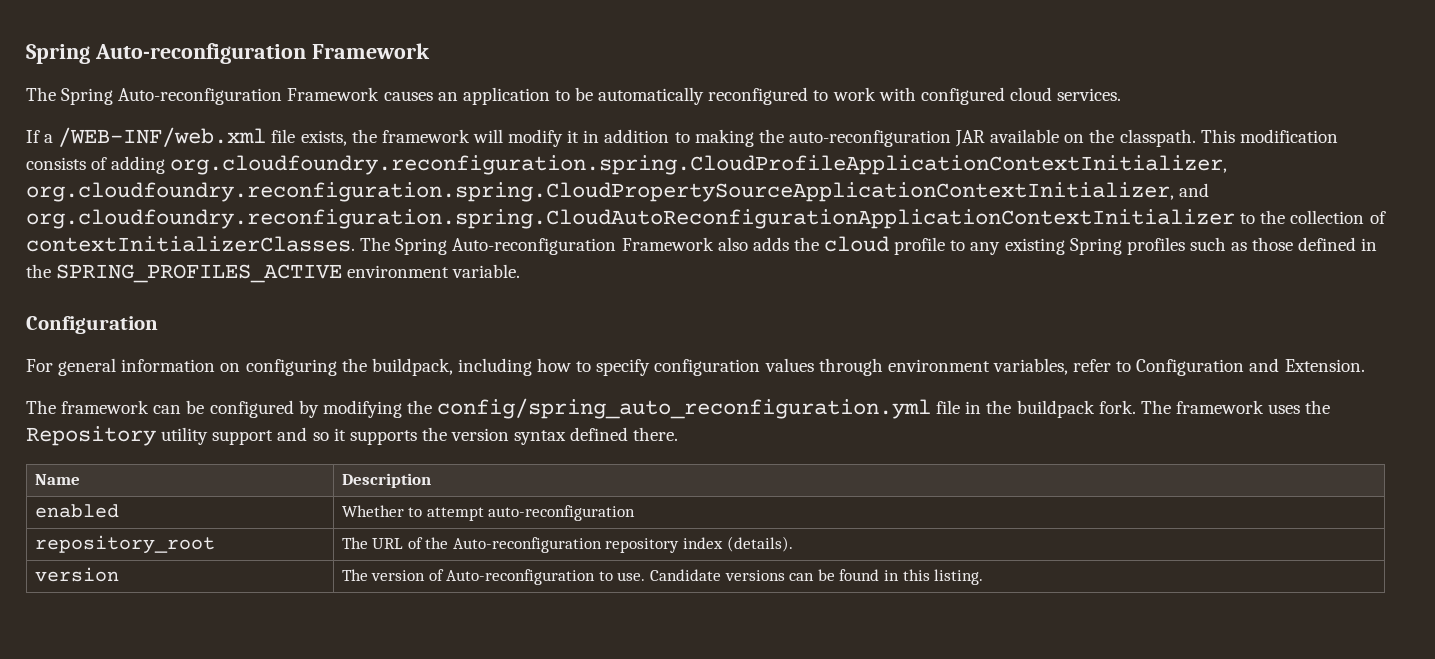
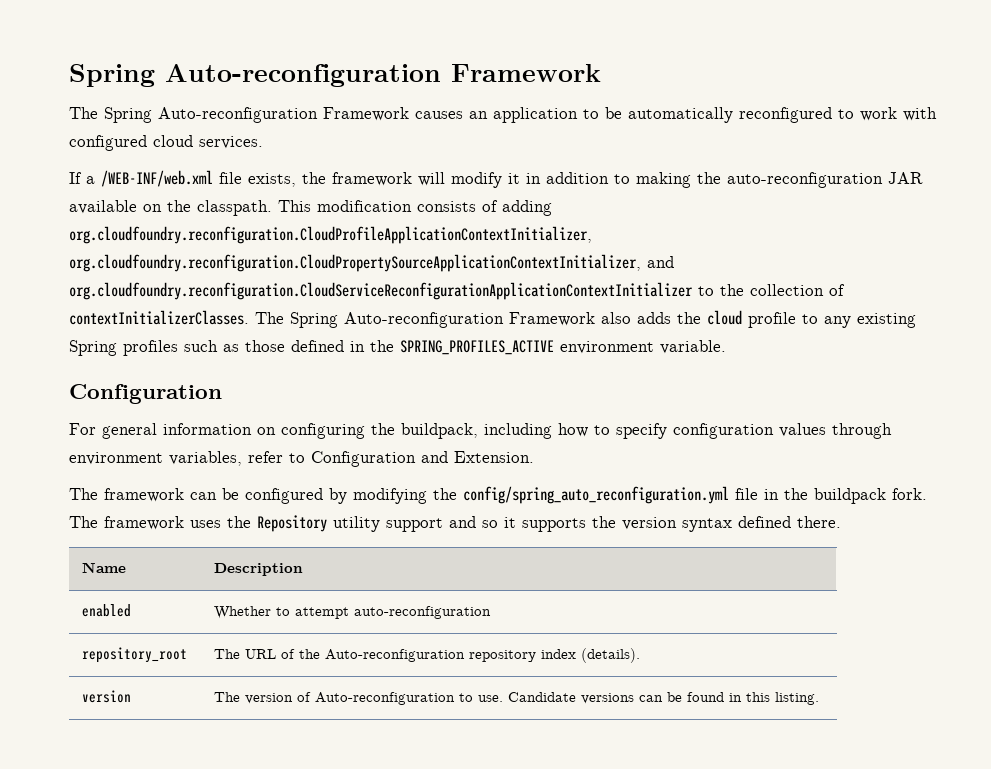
- This modification consists of adding org.cloudfoundry.reconfiguration.spring.CloudProfileApplicationContextInitializer, org.cloudfoundry.reconfiguration.spring.CloudPropertySourceApplicationContextInitializer, and org.cloudfoundry.reconfiguration.spring.CloudAutoReconfigurationApplicationContextInitializer to the collection of contextInitializerClasses.
+ This modification consists of adding org.cloudfoundry.reconfiguration.CloudProfileApplicationContextInitializer, org.cloudfoundry.reconfiguration.CloudPropertySourceApplicationContextInitializer, and org.cloudfoundry.reconfiguration.CloudServiceReconfigurationApplicationContextInitializer to the collection of contextInitializerClasses.

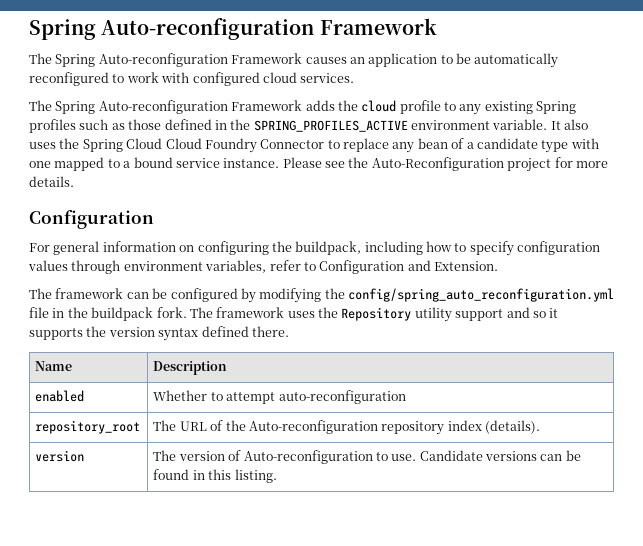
- If a /WEB-INF/web.xml file exists, the framework will modify it in addition to making the auto-reconfiguration JAR available on the classpath. This modification consists of adding org.cloudfoundry.reconfiguration.CloudProfileApplicationContextInitializer, org.cloudfoundry.reconfiguration.CloudPropertySourceApplicationContextInitializer, and org.cloudfoundry.reconfiguration.CloudServiceReconfigurationApplicationContextInitializer to the collection of contextInitializerClasses. The Spring Auto-reconfiguration Framework also adds the cloud profile to any existing Spring profiles such as those defined in the SPRING_PROFILES_ACTIVE environment variable.
+ The Spring Auto-reconfiguration Framework adds the cloud profile to any existing Spring profiles such as those defined in the SPRING_PROFILES_ACTIVE environment variable. It also uses the Spring Cloud Cloud Foundry Connector to replace any bean of a candidate type with one mapped to a bound service instance. Please see the Auto-Reconfiguration project for more details.

